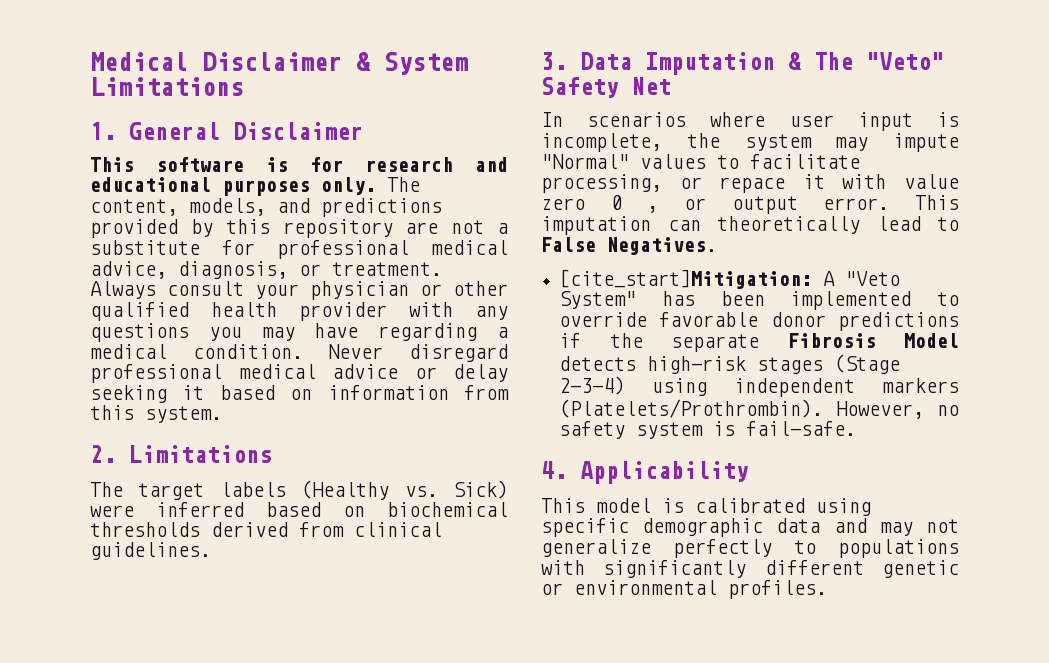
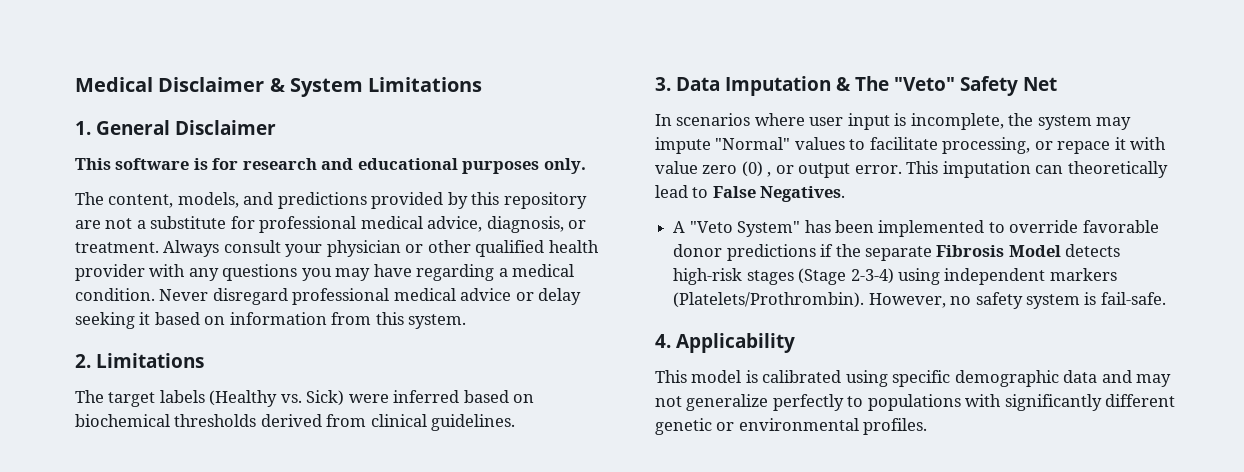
- This software is for research and educational purposes only. The content, models, and predictions provided by this repository are not a substitute for professional medical advice, diagnosis, or treatment.
+ This software is for research and educational purposes only.
+ The content, models, and predictions provided by this repository are not a substitute for professional medical advice, diagnosis, or treatment.
- In scenarios where user input is incomplete, the system may impute "Normal" values to facilitate processing, or repace it with value zero 0 , or output error.
+ In scenarios where user input is incomplete, the system may impute "Normal" values to facilitate processing, or repace it with value zero (0) , or output error.
- [cite_start]Mitigation: A "Veto System" has been implemented to override favorable donor predictions if the separate Fibrosis Model detects high-risk stages (Stage 2-3-4) using independent markers (Platelets/Prothrombin).
+ A "Veto System" has been implemented to override favorable donor predictions if the separate Fibrosis Model detects high-risk stages (Stage 2-3-4) using independent markers (Platelets/Prothrombin).

